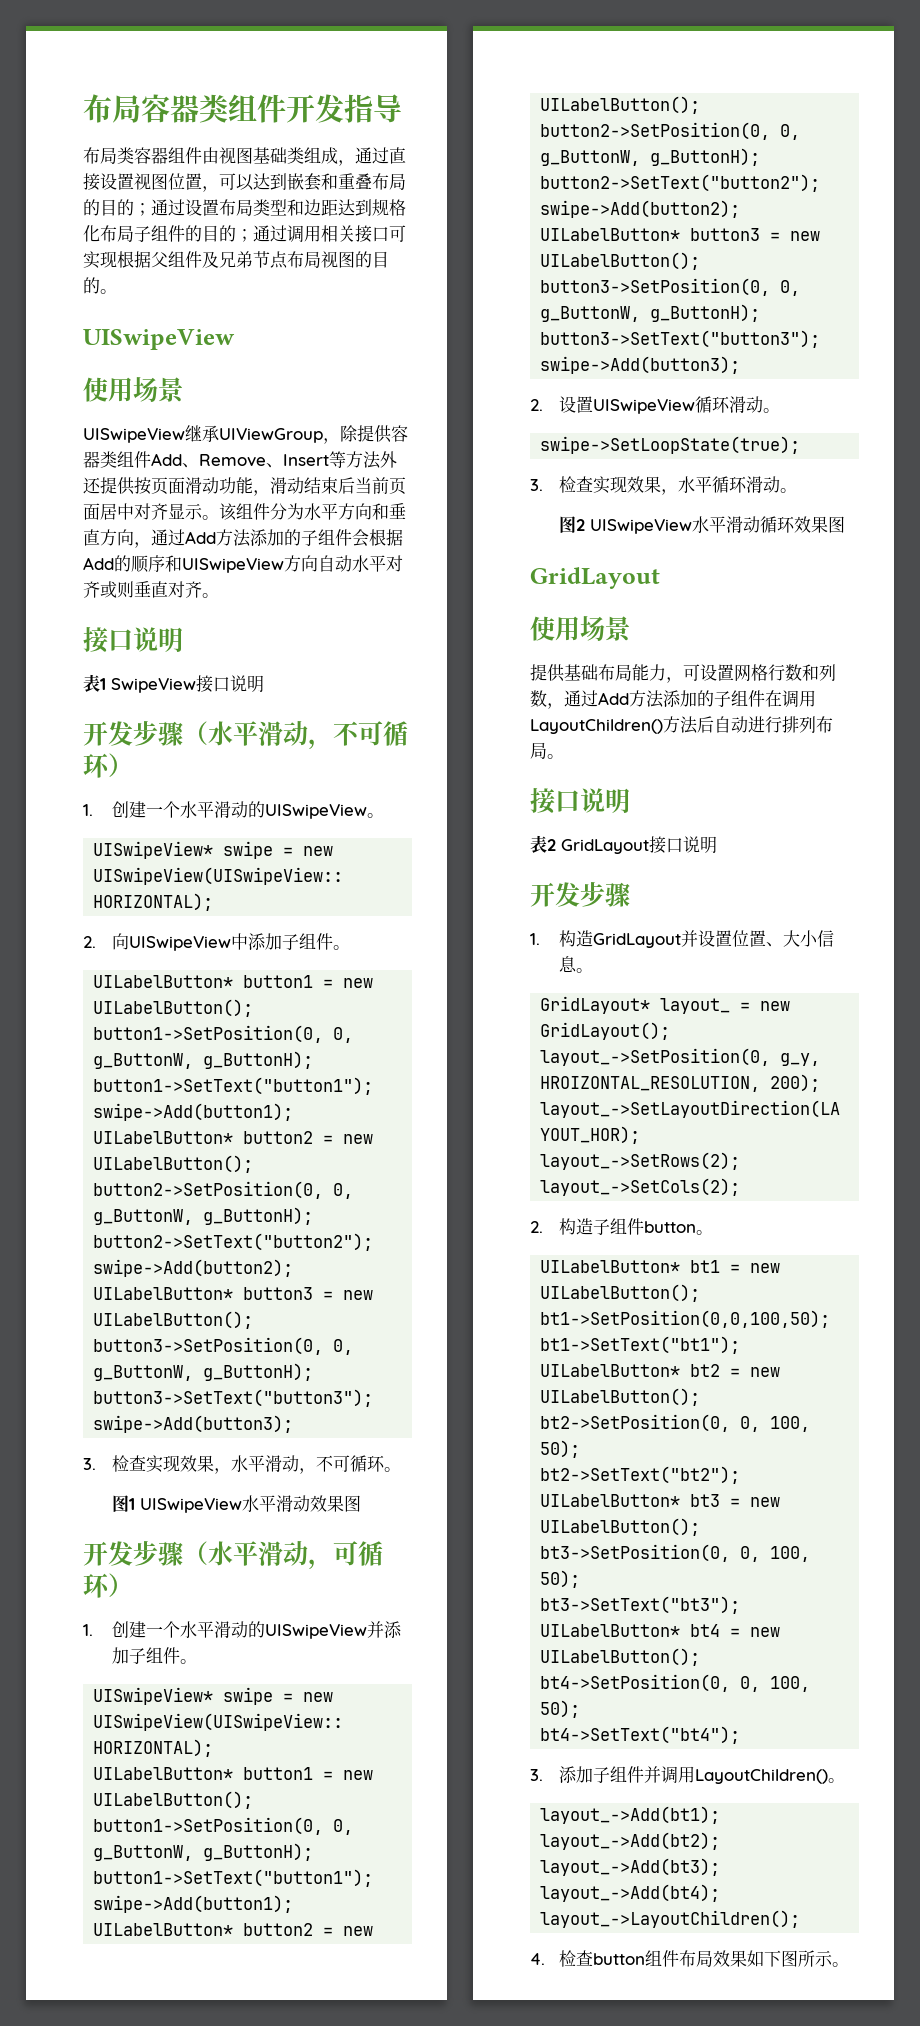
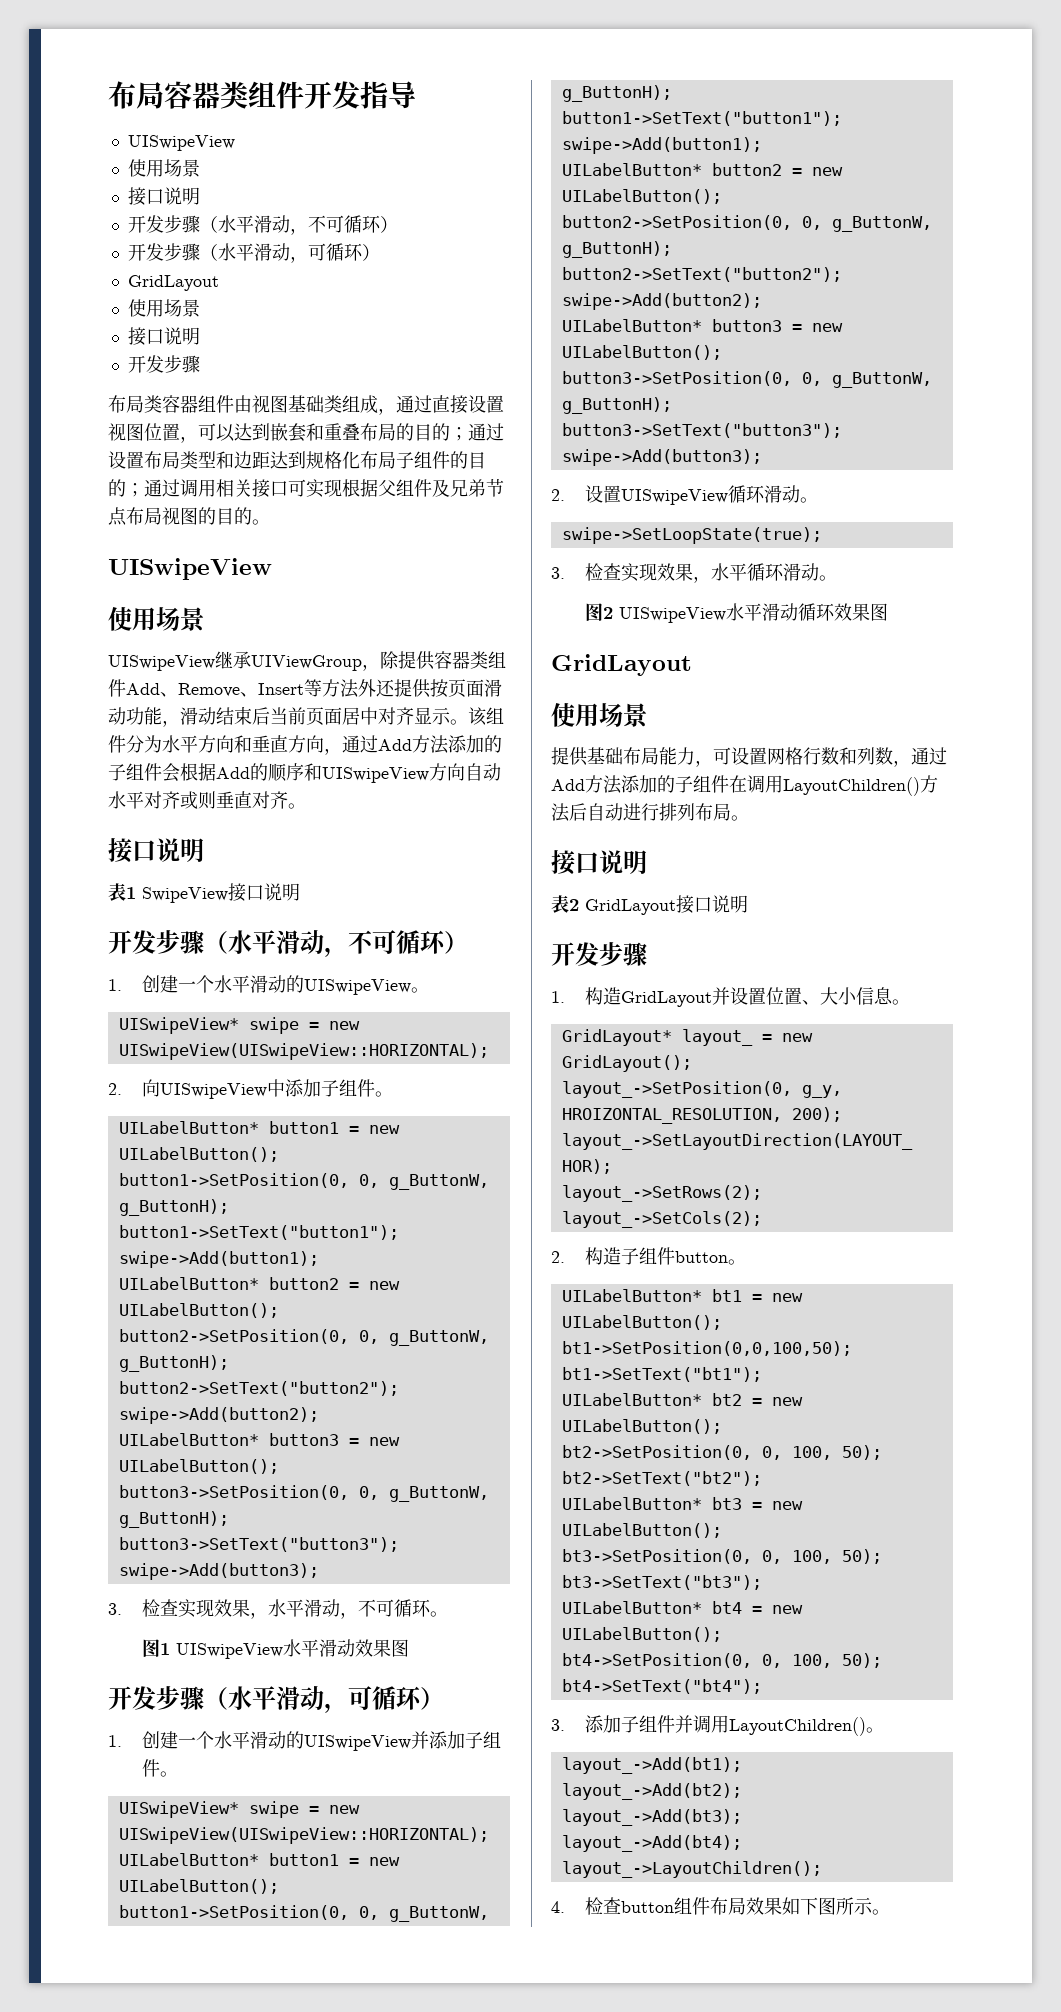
  布局容器类组件开发指导
+ UISwipeView
+ 使用场景
+ 接口说明
+ 开发步骤（水平滑动，不可循环）
+ 开发步骤（水平滑动，可循环）
+ GridLayout
+ 使用场景
+ 接口说明
+ 开发步骤

